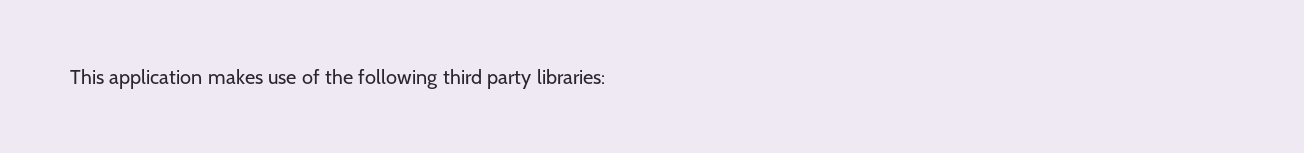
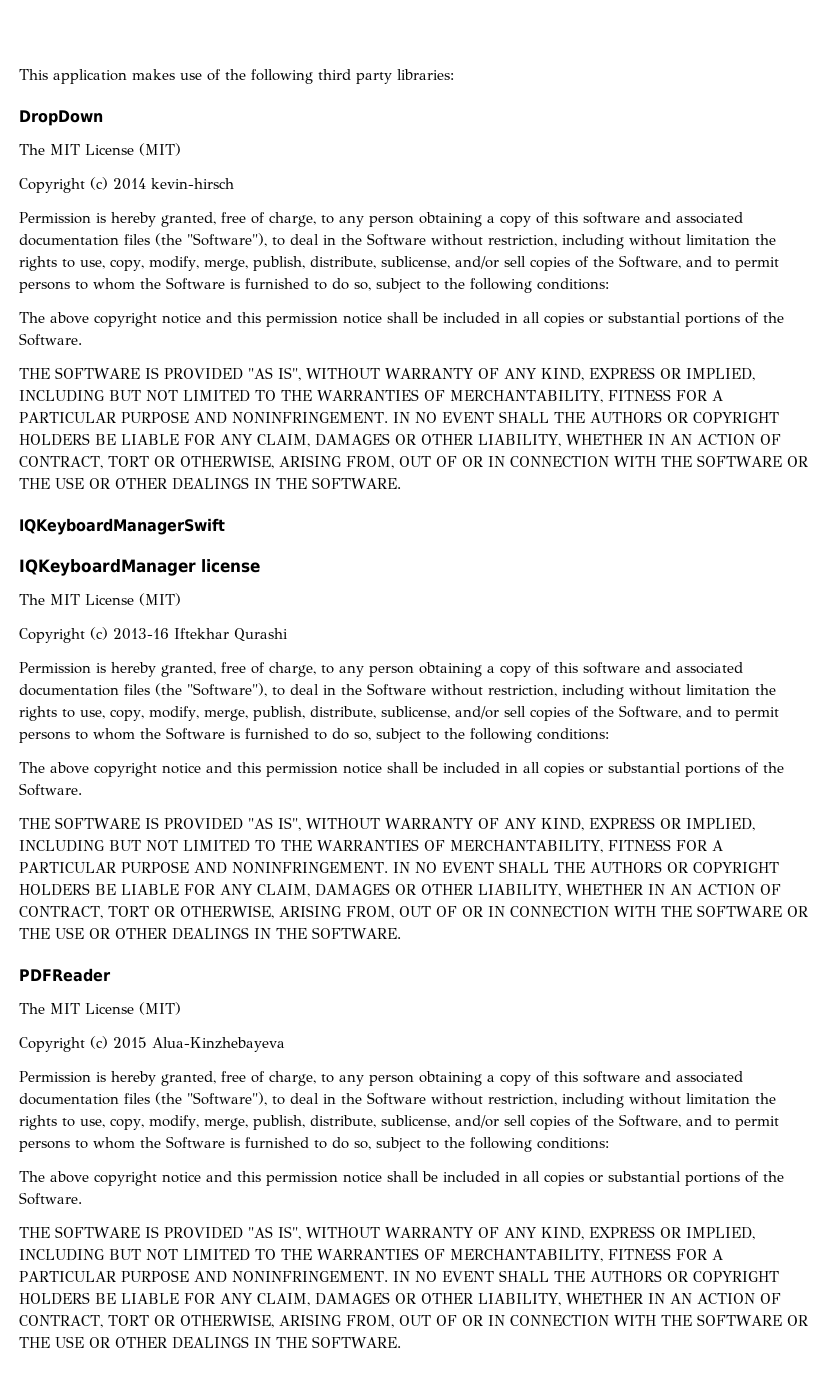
+ DropDown
+ The MIT License (MIT)
+ Copyright (c) 2014 kevin-hirsch
+ Permission is hereby granted, free of charge, to any person obtaining a copy of this software and associated documentation files (the "Software"), to deal in the Software without restriction, including without limitation the rights to use, copy, modify, merge, publish, distribute, sublicense, and/or sell copies of the Software, and to permit persons to whom the Software is furnished to do so, subject to the following conditions:
+ The above copyright notice and this permission notice shall be included in all copies or substantial portions of the Software.
+ THE SOFTWARE IS PROVIDED "AS IS", WITHOUT WARRANTY OF ANY KIND, EXPRESS OR IMPLIED, INCLUDING BUT NOT LIMITED TO THE WARRANTIES OF MERCHANTABILITY, FITNESS FOR A PARTICULAR PURPOSE AND NONINFRINGEMENT. IN NO EVENT SHALL THE AUTHORS OR COPYRIGHT HOLDERS BE LIABLE FOR ANY CLAIM, DAMAGES OR OTHER LIABILITY, WHETHER IN AN ACTION OF CONTRACT, TORT OR OTHERWISE, ARISING FROM, OUT OF OR IN CONNECTION WITH THE SOFTWARE OR THE USE OR OTHER DEALINGS IN THE SOFTWARE.
+ IQKeyboardManagerSwift
+ IQKeyboardManager license
+ The MIT License (MIT)
+ Copyright (c) 2013-16 Iftekhar Qurashi
+ Permission is hereby granted, free of charge, to any person obtaining a copy of this software and associated documentation files (the "Software"), to deal in the Software without restriction, including without limitation the rights to use, copy, modify, merge, publish, distribute, sublicense, and/or sell copies of the Software, and to permit persons to whom the Software is furnished to do so, subject to the following conditions:
+ The above copyright notice and this permission notice shall be included in all copies or substantial portions of the Software.
+ THE SOFTWARE IS PROVIDED "AS IS", WITHOUT WARRANTY OF ANY KIND, EXPRESS OR IMPLIED, INCLUDING BUT NOT LIMITED TO THE WARRANTIES OF MERCHANTABILITY, FITNESS FOR A PARTICULAR PURPOSE AND NONINFRINGEMENT. IN NO EVENT SHALL THE AUTHORS OR COPYRIGHT HOLDERS BE LIABLE FOR ANY CLAIM, DAMAGES OR OTHER LIABILITY, WHETHER IN AN ACTION OF CONTRACT, TORT OR OTHERWISE, ARISING FROM, OUT OF OR IN CONNECTION WITH THE SOFTWARE OR THE USE OR OTHER DEALINGS IN THE SOFTWARE.
+ PDFReader
+ The MIT License (MIT)
+ Copyright (c) 2015 Alua-Kinzhebayeva
+ Permission is hereby granted, free of charge, to any person obtaining a copy of this software and associated documentation files (the "Software"), to deal in the Software without restriction, including without limitation the rights to use, copy, modify, merge, publish, distribute, sublicense, and/or sell copies of the Software, and to permit persons to whom the Software is furnished to do so, subject to the following conditions:
+ The above copyright notice and this permission notice shall be included in all copies or substantial portions of the Software.
+ THE SOFTWARE IS PROVIDED "AS IS", WITHOUT WARRANTY OF ANY KIND, EXPRESS OR IMPLIED, INCLUDING BUT NOT LIMITED TO THE WARRANTIES OF MERCHANTABILITY, FITNESS FOR A PARTICULAR PURPOSE AND NONINFRINGEMENT. IN NO EVENT SHALL THE AUTHORS OR COPYRIGHT HOLDERS BE LIABLE FOR ANY CLAIM, DAMAGES OR OTHER LIABILITY, WHETHER IN AN ACTION OF CONTRACT, TORT OR OTHERWISE, ARISING FROM, OUT OF OR IN CONNECTION WITH THE SOFTWARE OR THE USE OR OTHER DEALINGS IN THE SOFTWARE.

